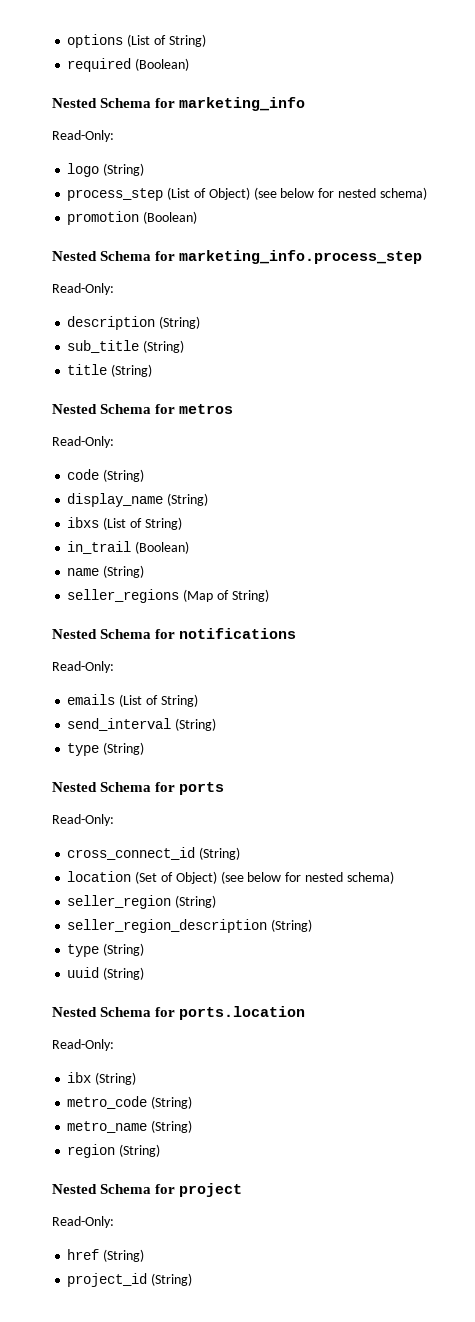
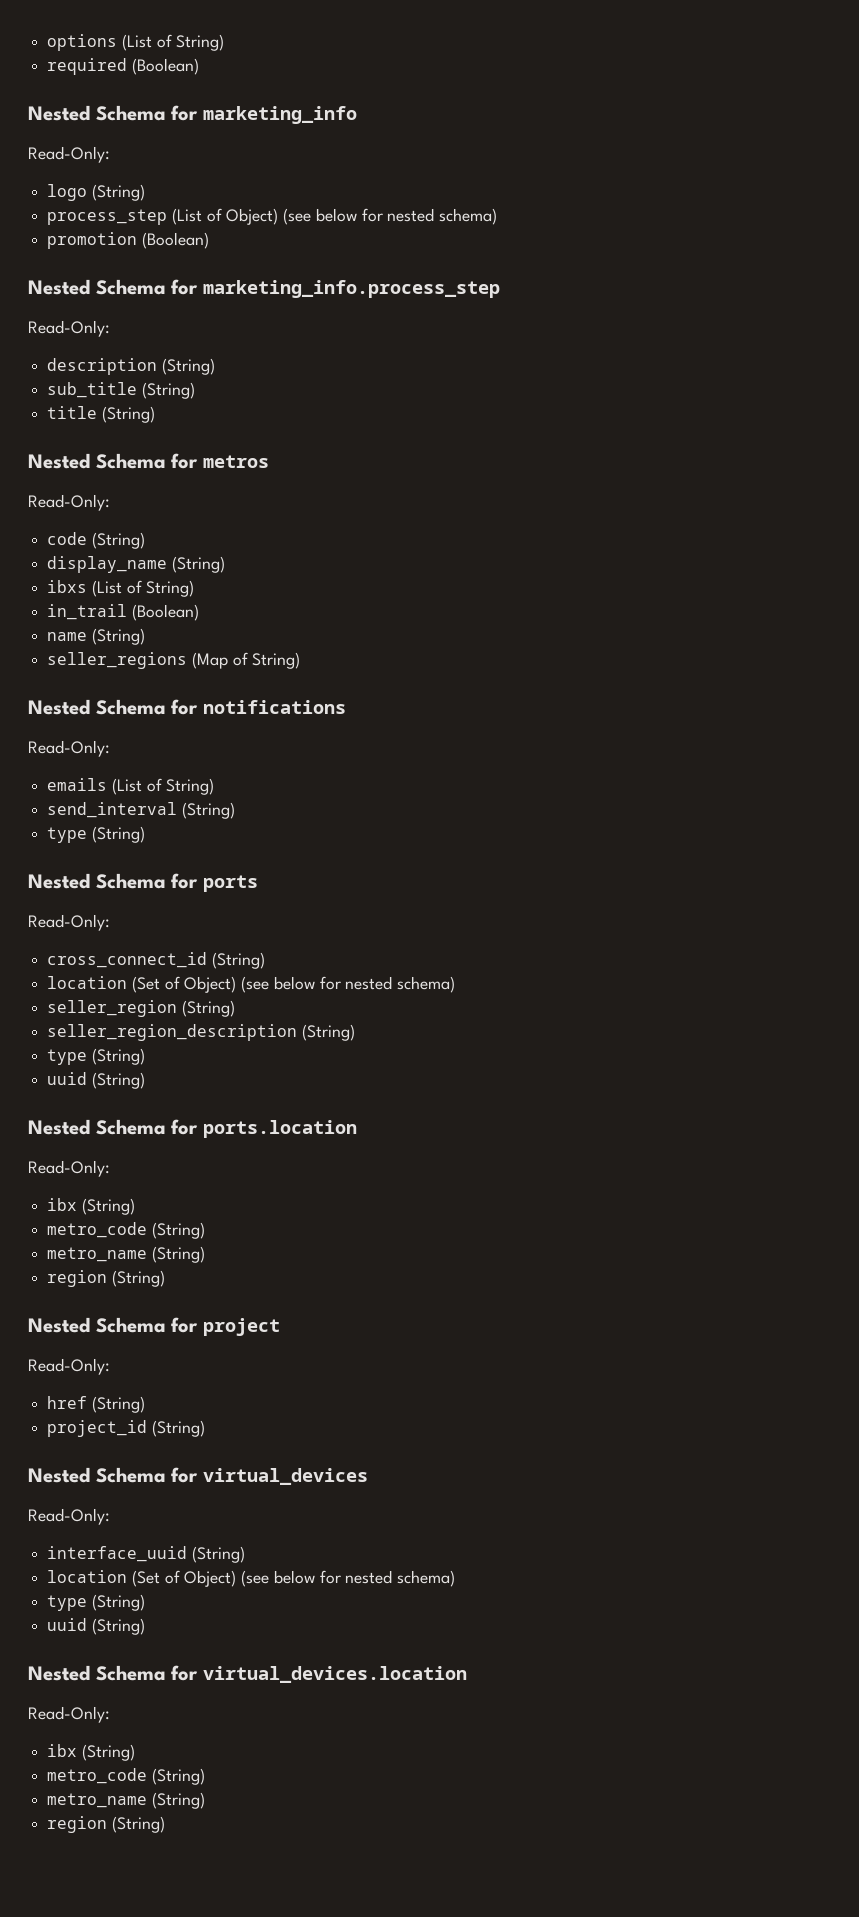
+ Nested Schema for virtual_devices
+ Read-Only:
+ interface_uuid (String)
+ location (Set of Object) (see below for nested schema)
+ type (String)
+ uuid (String)
+ Nested Schema for virtual_devices.location
+ Read-Only:
+ ibx (String)
+ metro_code (String)
+ metro_name (String)
+ region (String)

